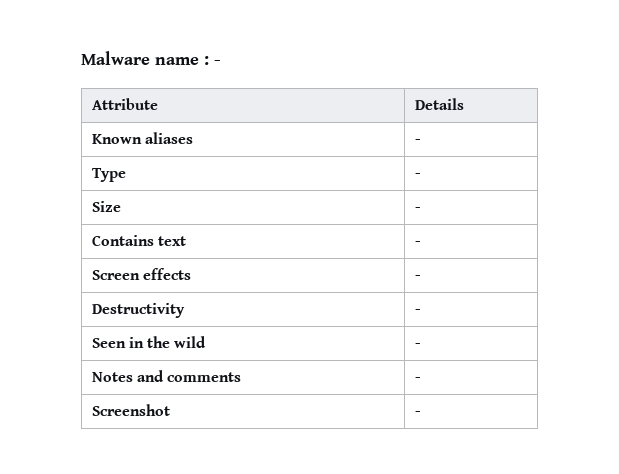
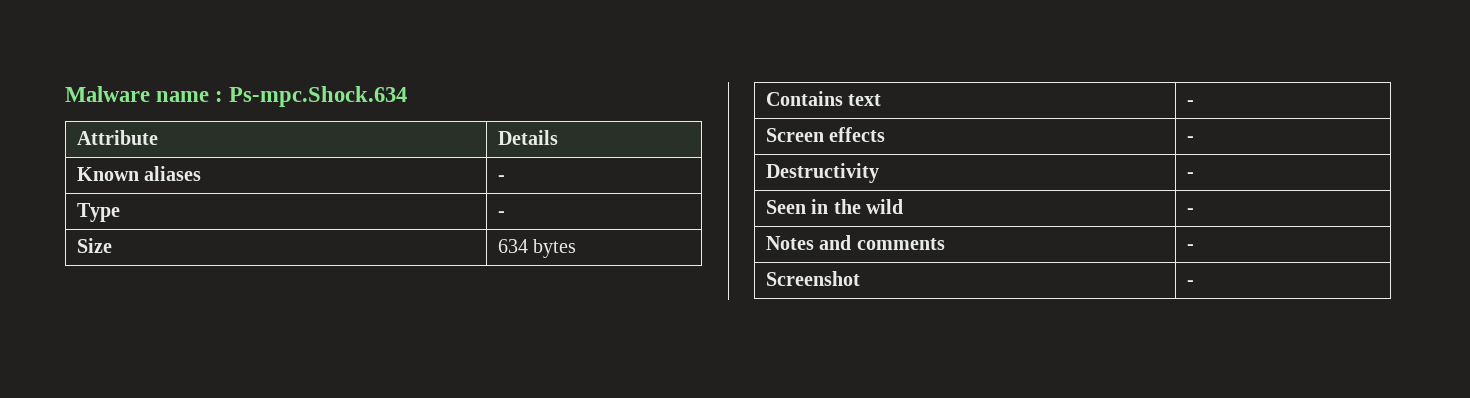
- Malware name : -
+ Malware name : Ps-mpc.Shock.634
- Size | -
+ Size | 634 bytes

